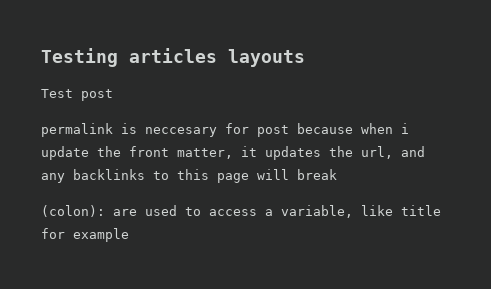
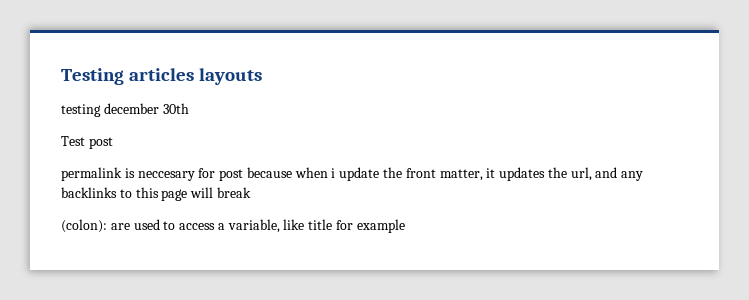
+ testing december 30th

